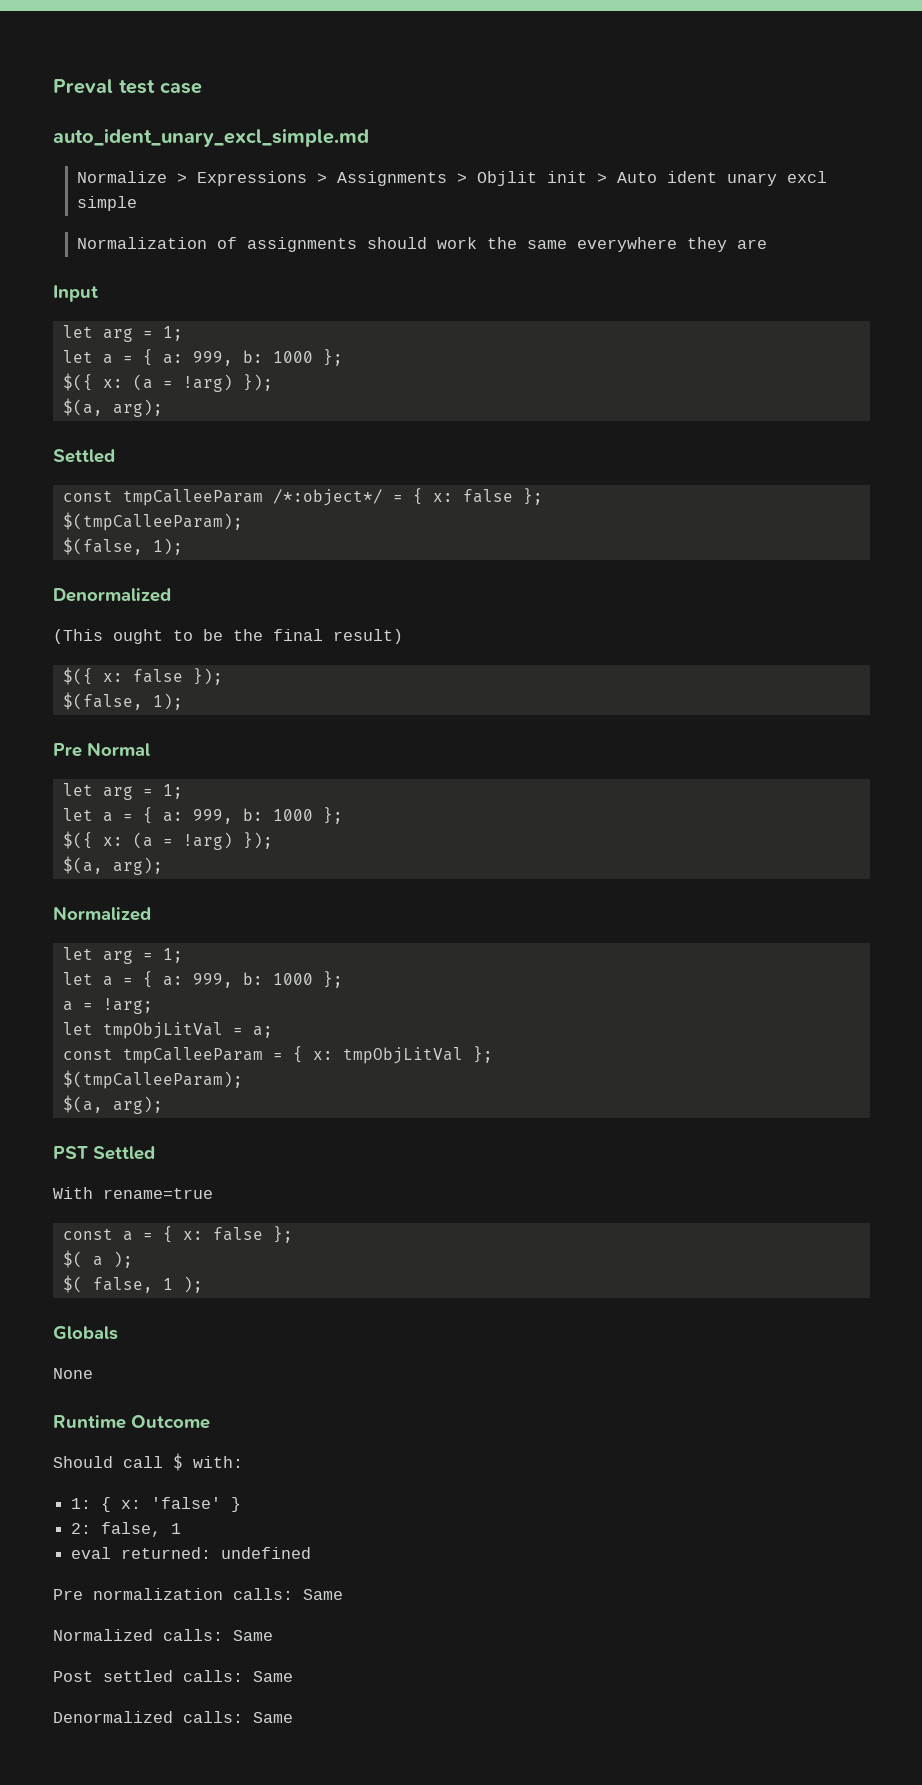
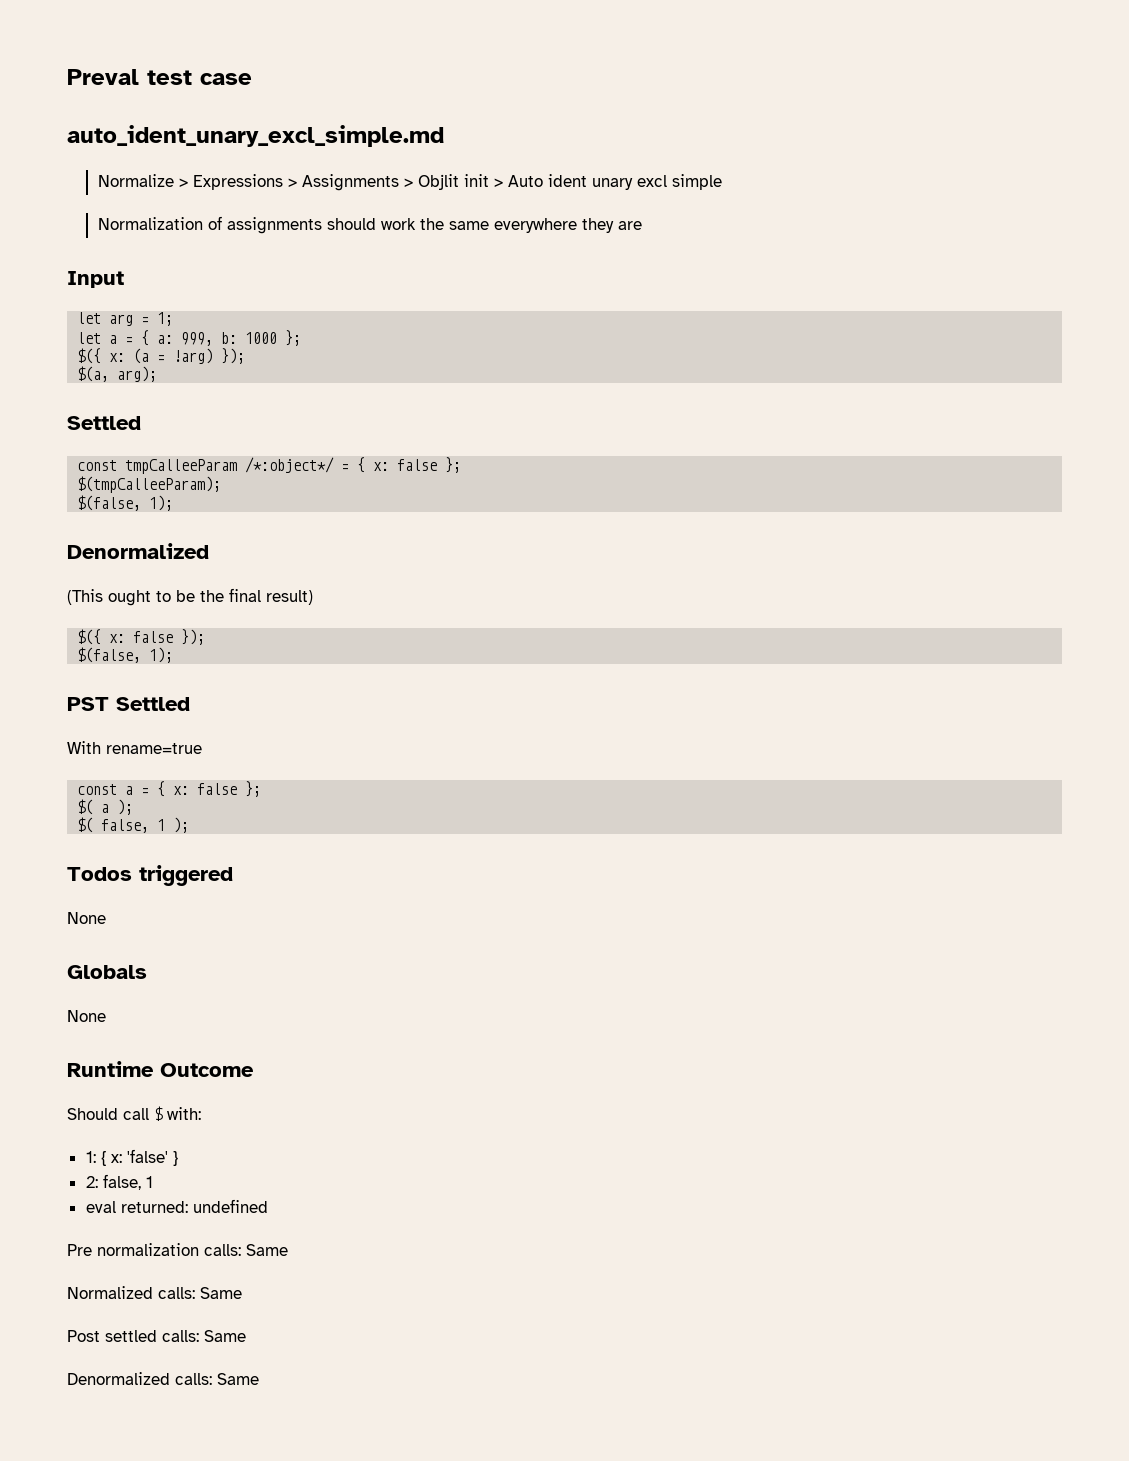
- Pre Normal
- let arg = 1;
- let a = { a: 999, b: 1000 };
- $({ x: (a = !arg) });
- $(a, arg);
- Normalized
- let arg = 1;
- let a = { a: 999, b: 1000 };
- a = !arg;
- let tmpObjLitVal = a;
- const tmpCalleeParam = { x: tmpObjLitVal };
- $(tmpCalleeParam);
- $(a, arg);
+ Todos triggered
+ None

